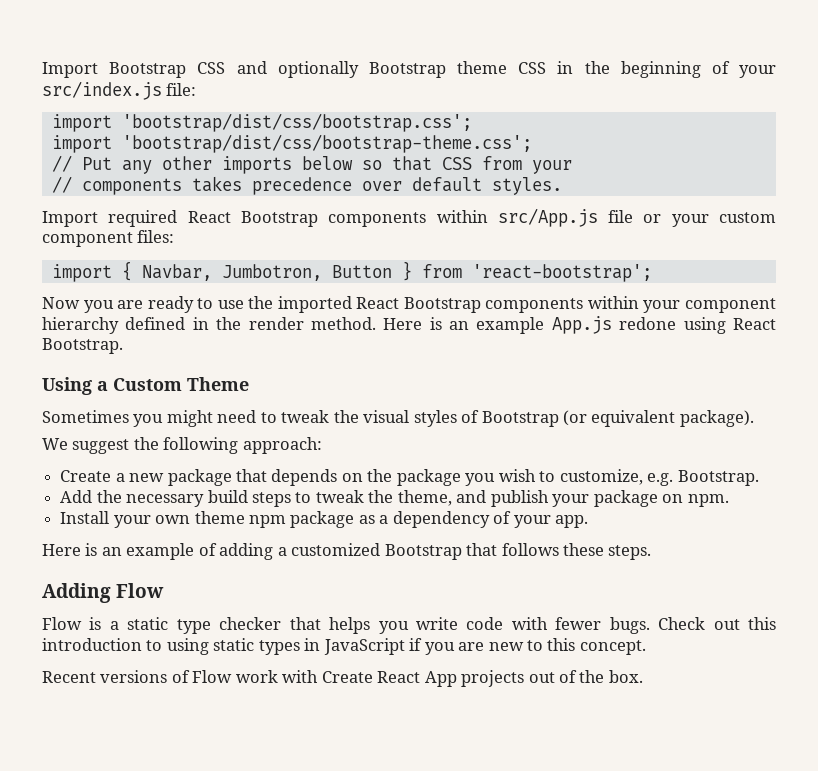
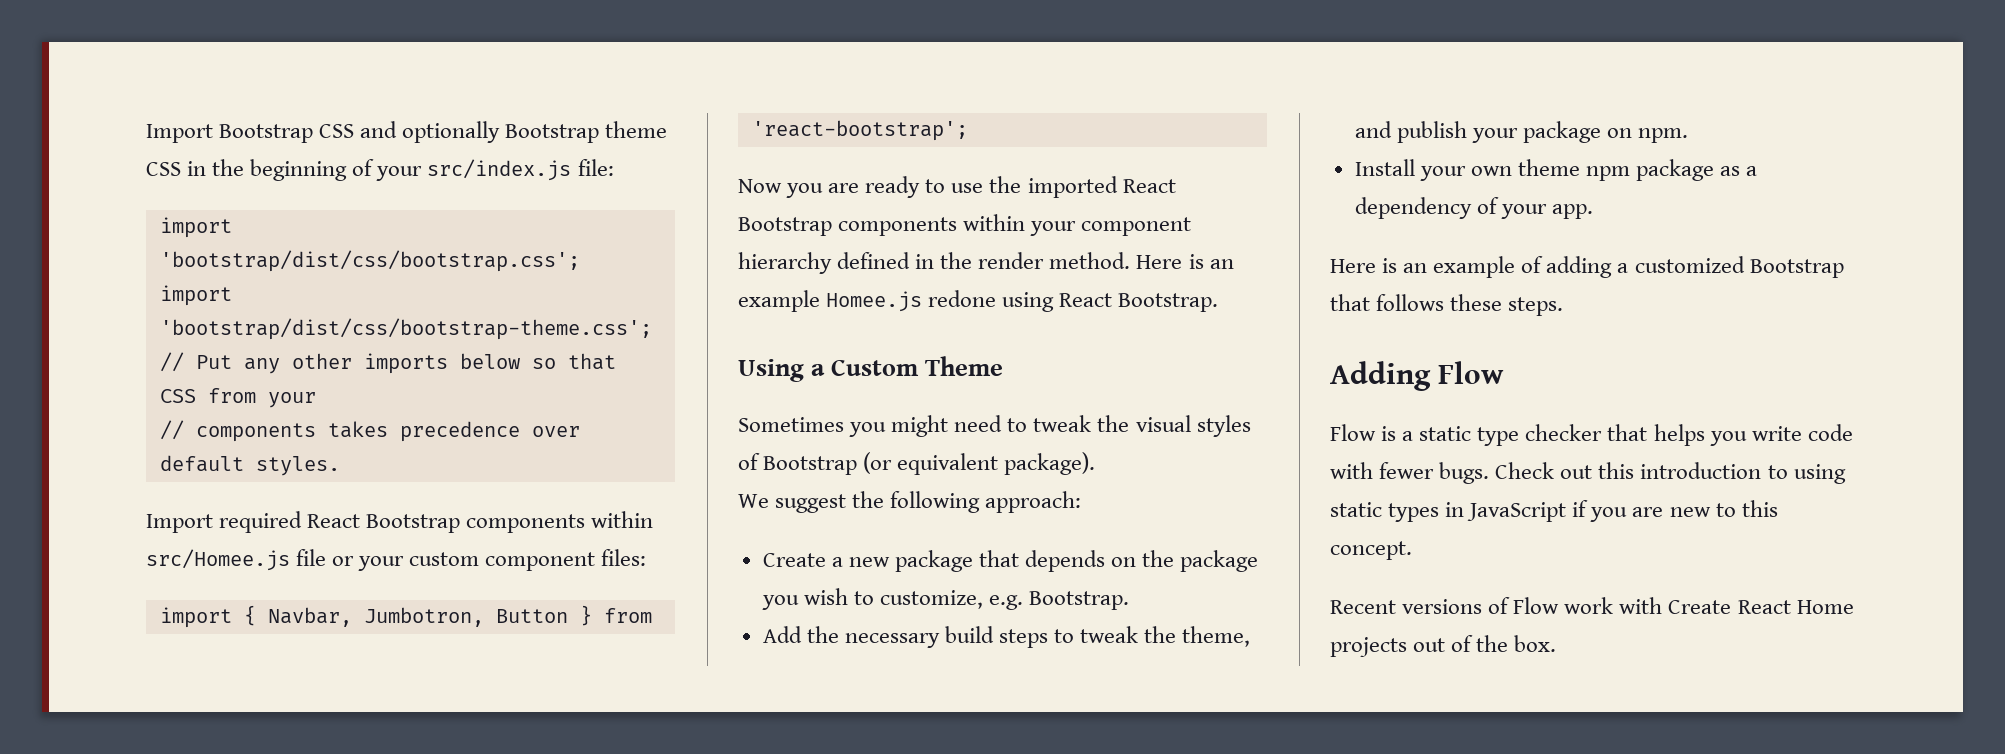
- Import required React Bootstrap components within src/App.js file or your custom component files:
+ Import required React Bootstrap components within src/Homee.js file or your custom component files:
- Here is an example App.js redone using React Bootstrap.
+ Here is an example Homee.js redone using React Bootstrap.
- Recent versions of Flow work with Create React App projects out of the box.
+ Recent versions of Flow work with Create React Home projects out of the box.

